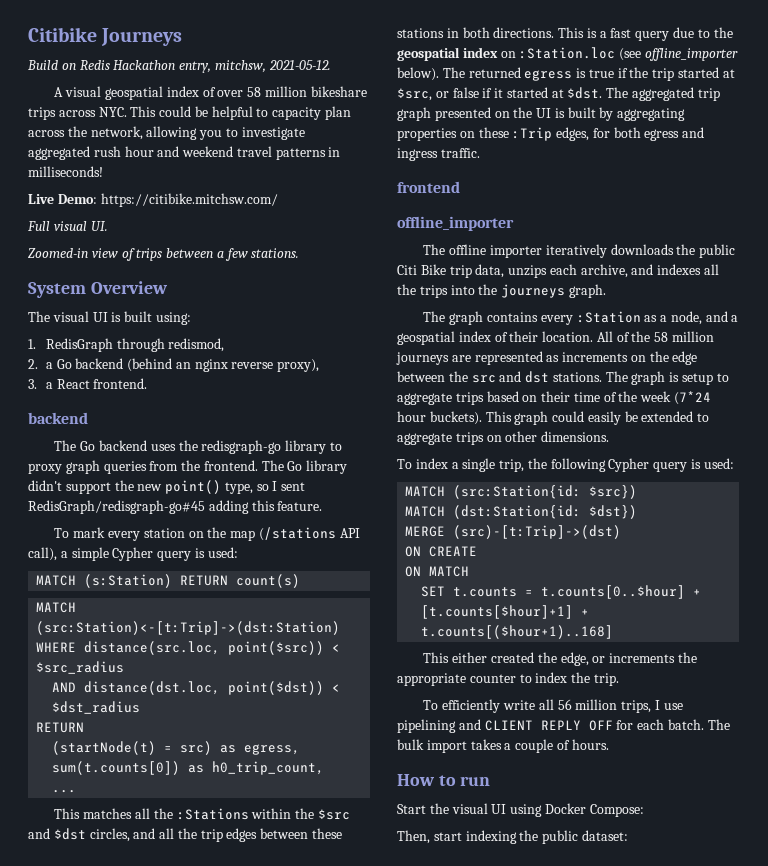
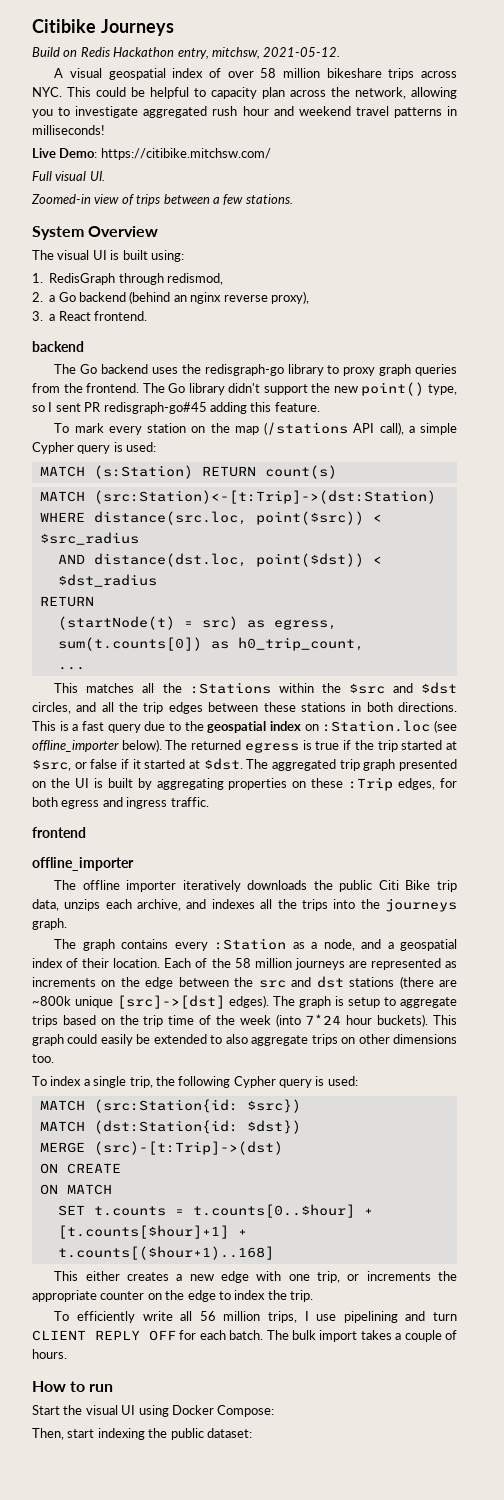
- The Go library didn't support the new point() type, so I sent RedisGraph/redisgraph-go#45 adding this feature.
+ The Go library didn't support the new point() type, so I sent PR redisgraph-go#45 adding this feature.
- All of the 58 million journeys are represented as increments on the edge between the src and dst stations.
+ Each of the 58 million journeys are represented as increments on the edge between the src and dst stations (there are ~800k unique [src]->[dst] edges).
- The graph is setup to aggregate trips based on their time of the week (7*24 hour buckets).
+ The graph is setup to aggregate trips based on the trip time of the week (into 7*24 hour buckets).
- This graph could easily be extended to aggregate trips on other dimensions.
+ This graph could easily be extended to also aggregate trips on other dimensions too.
- This either created the edge, or increments the appropriate counter to index the trip.
+ This either creates a new edge with one trip, or increments the appropriate counter on the edge to index the trip.
- To efficiently write all 56 million trips, I use pipelining and CLIENT REPLY OFF for each batch.
+ To efficiently write all 56 million trips, I use pipelining and turn CLIENT REPLY OFF for each batch.

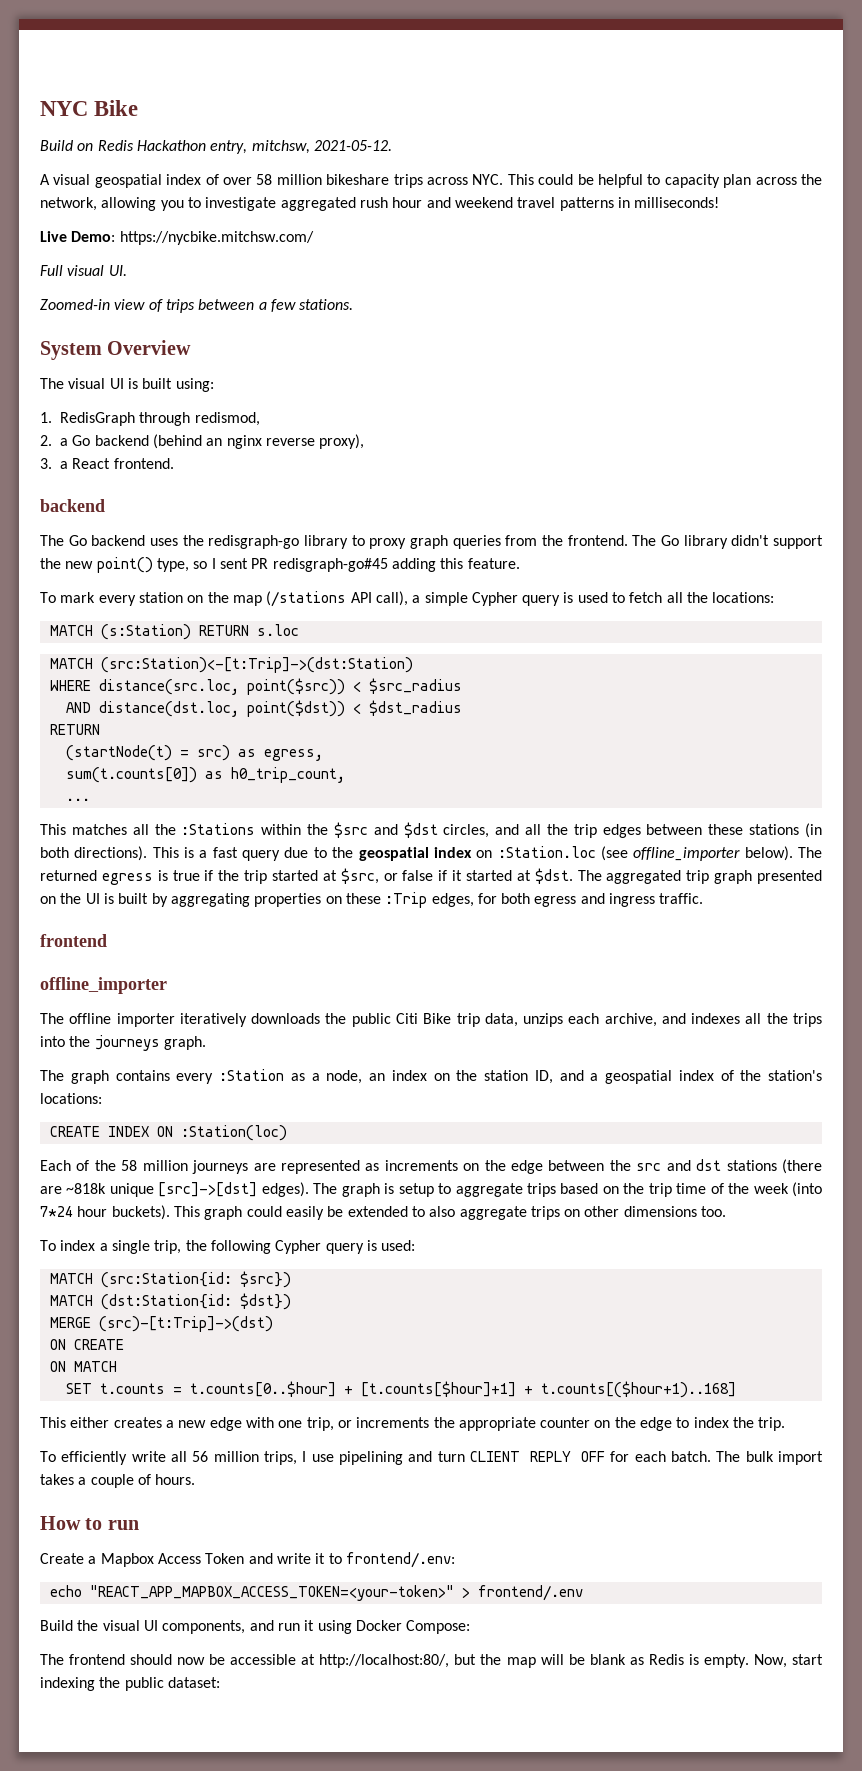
- Citibike Journeys
+ NYC Bike
- Live Demo: https://citibike.mitchsw.com/
+ Live Demo: https://nycbike.mitchsw.com/
- To mark every station on the map (/stations API call), a simple Cypher query is used:
+ To mark every station on the map (/stations API call), a simple Cypher query is used to fetch all the locations:
- MATCH (s:Station) RETURN count(s)
+ MATCH (s:Station) RETURN s.loc
- This matches all the :Stations within the $src and $dst circles, and all the trip edges between these stations in both directions.
+ This matches all the :Stations within the $src and $dst circles, and all the trip edges between these stations (in both directions).
- The graph contains every :Station as a node, and a geospatial index of their location. Each of the 58 million journeys are represented as increments on the edge between the src and dst stations (there are ~800k unique [src]->[dst] edges).
+ The graph contains every :Station as a node, an index on the station ID, and a geospatial index of the station's locations:
+ CREATE INDEX ON :Station(loc)
+ Each of the 58 million journeys are represented as increments on the edge between the src and dst stations (there are ~818k unique [src]->[dst] edges).
- Start the visual UI using Docker Compose:
- Then, start indexing the public dataset:
+ Create a Mapbox Access Token and write it to frontend/.env:
+ echo "REACT_APP_MAPBOX_ACCESS_TOKEN=<your-token>" > frontend/.env
+ Build the visual UI components, and run it using Docker Compose:
+ The frontend should now be accessible at http://localhost:80/, but the map will be blank as Redis is empty. Now, start indexing the public dataset:

